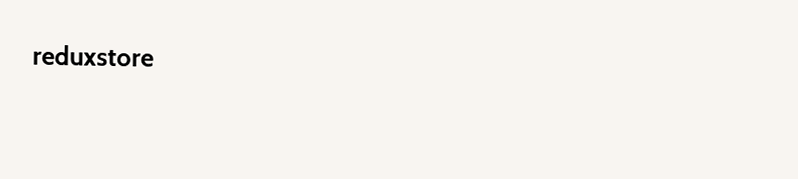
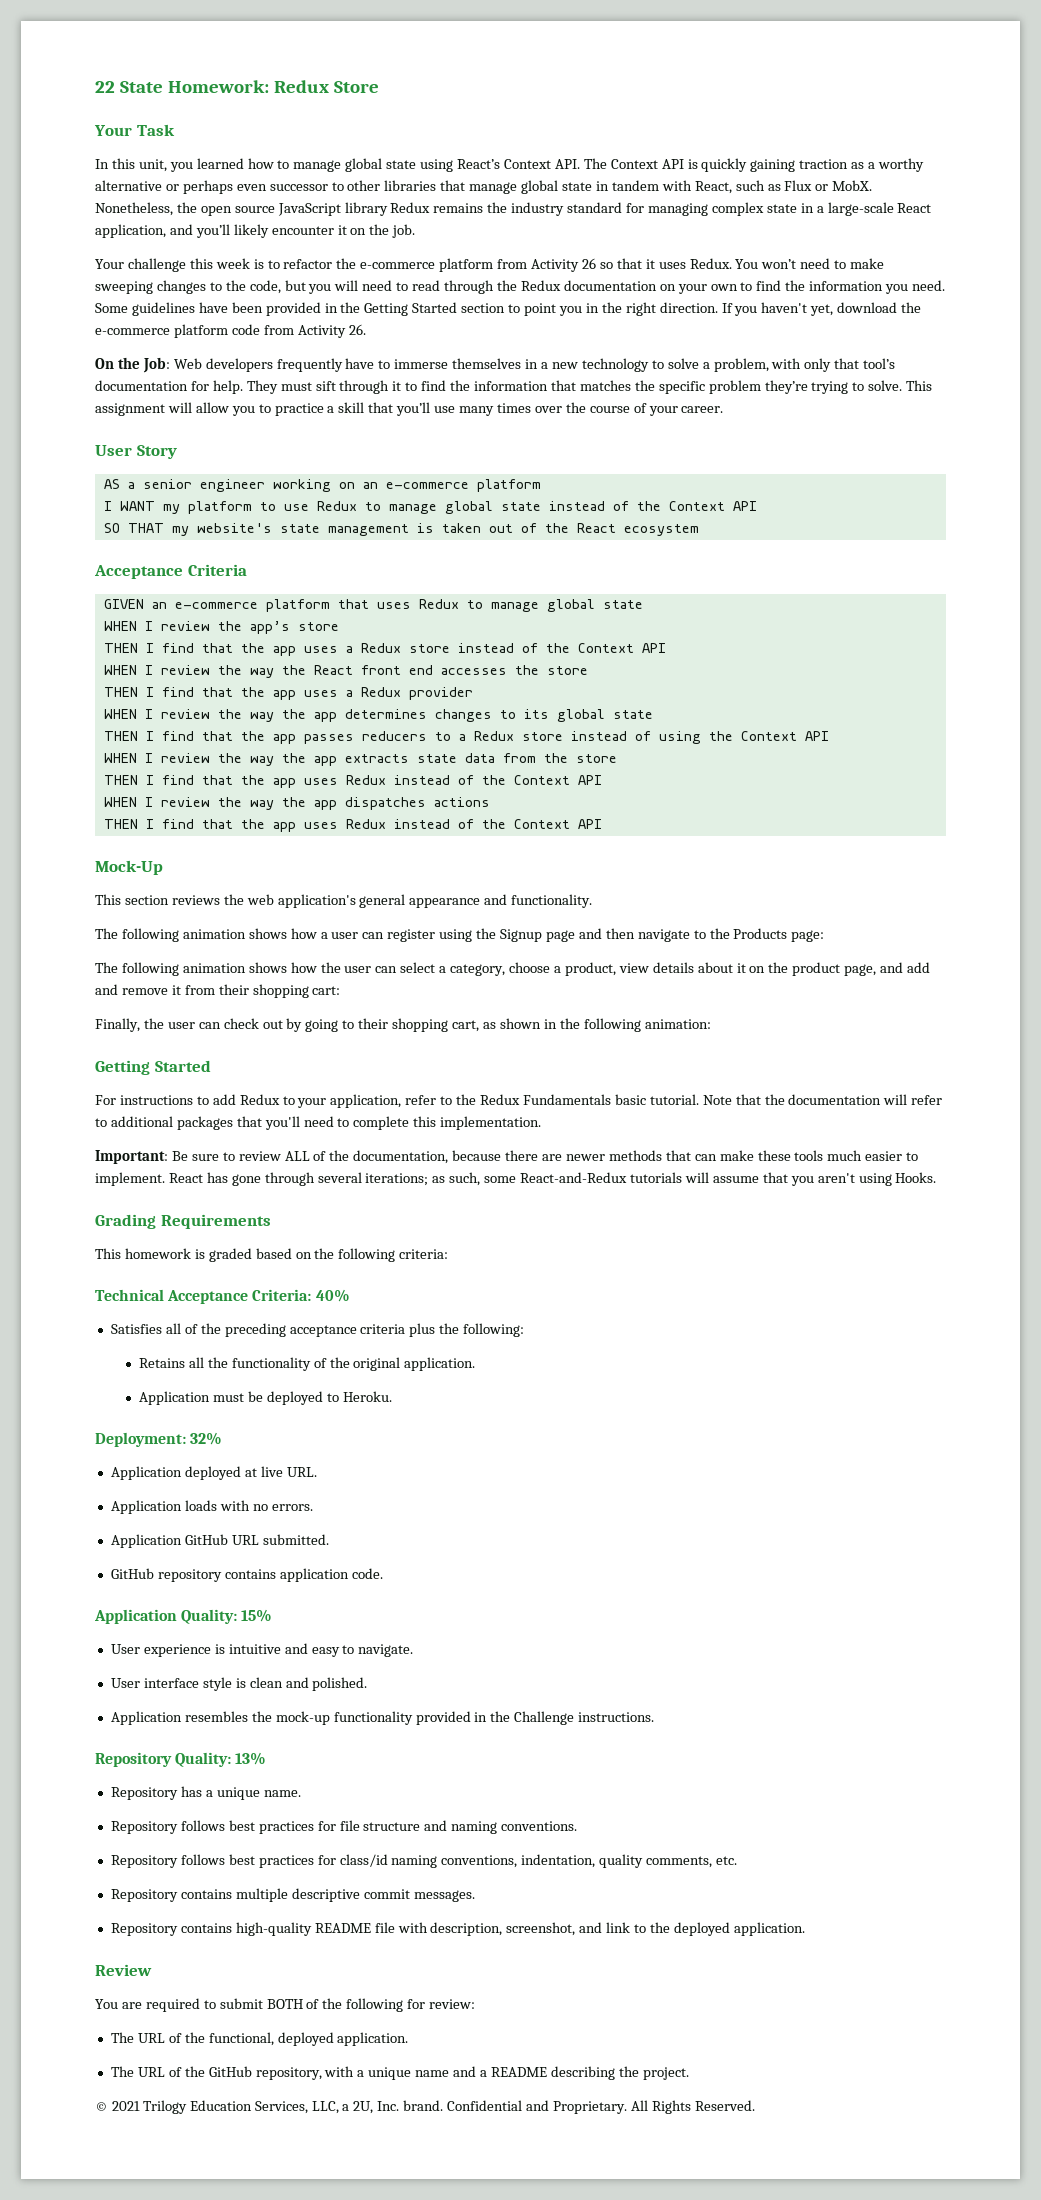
- reduxstore
+ 22 State Homework: Redux Store
+ Your Task
+ In this unit, you learned how to manage global state using React’s Context API. The Context API is quickly gaining traction as a worthy alternative or perhaps even successor to other libraries that manage global state in tandem with React, such as Flux or MobX. Nonetheless, the open source JavaScript library Redux remains the industry standard for managing complex state in a large-scale React application, and you’ll likely encounter it on the job.
+ Your challenge this week is to refactor the e-commerce platform from Activity 26 so that it uses Redux. You won’t need to make sweeping changes to the code, but you will need to read through the Redux documentation on your own to find the information you need. Some guidelines have been provided in the Getting Started section to point you in the right direction. If you haven't yet, download the e-commerce platform code from Activity 26.
+ On the Job: Web developers frequently have to immerse themselves in a new technology to solve a problem, with only that tool’s documentation for help. They must sift through it to find the information that matches the specific problem they’re trying to solve. This assignment will allow you to practice a skill that you’ll use many times over the course of your career.
+ User Story
+ AS a senior engineer working on an e-commerce platform
+ I WANT my platform to use Redux to manage global state instead of the Context API
+ SO THAT my website's state management is taken out of the React ecosystem
+ Acceptance Criteria
+ GIVEN an e-commerce platform that uses Redux to manage global state
+ WHEN I review the app’s store
+ THEN I find that the app uses a Redux store instead of the Context API
+ WHEN I review the way the React front end accesses the store
+ THEN I find that the app uses a Redux provider
+ WHEN I review the way the app determines changes to its global state
+ THEN I find that the app passes reducers to a Redux store instead of using the Context API
+ WHEN I review the way the app extracts state data from the store
+ THEN I find that the app uses Redux instead of the Context API
+ WHEN I review the way the app dispatches actions
+ THEN I find that the app uses Redux instead of the Context API
+ Mock-Up
+ This section reviews the web application's general appearance and functionality.
+ The following animation shows how a user can register using the Signup page and then navigate to the Products page:
+ The following animation shows how the user can select a category, choose a product, view details about it on the product page, and add and remove it from their shopping cart:
+ Finally, the user can check out by going to their shopping cart, as shown in the following animation:
+ Getting Started
+ For instructions to add Redux to your application, refer to the Redux Fundamentals basic tutorial. Note that the documentation will refer to additional packages that you'll need to complete this implementation.
+ Important: Be sure to review ALL of the documentation, because there are newer methods that can make these tools much easier to implement. React has gone through several iterations; as such, some React-and-Redux tutorials will assume that you aren't using Hooks.
+ Grading Requirements
+ This homework is graded based on the following criteria:
+ Technical Acceptance Criteria: 40%
+ Satisfies all of the preceding acceptance criteria plus the following:
+ Retains all the functionality of the original application.
+ Application must be deployed to Heroku.
+ Deployment: 32%
+ Application deployed at live URL.
+ Application loads with no errors.
+ Application GitHub URL submitted.
+ GitHub repository contains application code.
+ Application Quality: 15%
+ User experience is intuitive and easy to navigate.
+ User interface style is clean and polished.
+ Application resembles the mock-up functionality provided in the Challenge instructions.
+ Repository Quality: 13%
+ Repository has a unique name.
+ Repository follows best practices for file structure and naming conventions.
+ Repository follows best practices for class/id naming conventions, indentation, quality comments, etc.
+ Repository contains multiple descriptive commit messages.
+ Repository contains high-quality README file with description, screenshot, and link to the deployed application.
+ Review
+ You are required to submit BOTH of the following for review:
+ The URL of the functional, deployed application.
+ The URL of the GitHub repository, with a unique name and a README describing the project.
+ © 2021 Trilogy Education Services, LLC, a 2U, Inc. brand. Confidential and Proprietary. All Rights Reserved.

